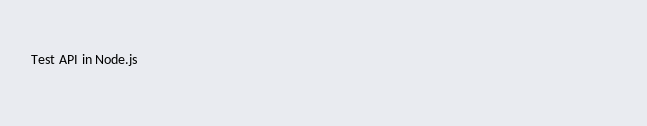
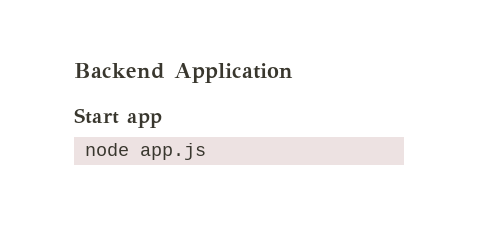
- Test API in Node.js
+ Backend Application
+ Start app
+ node app.js

